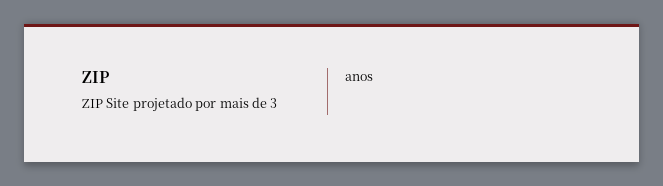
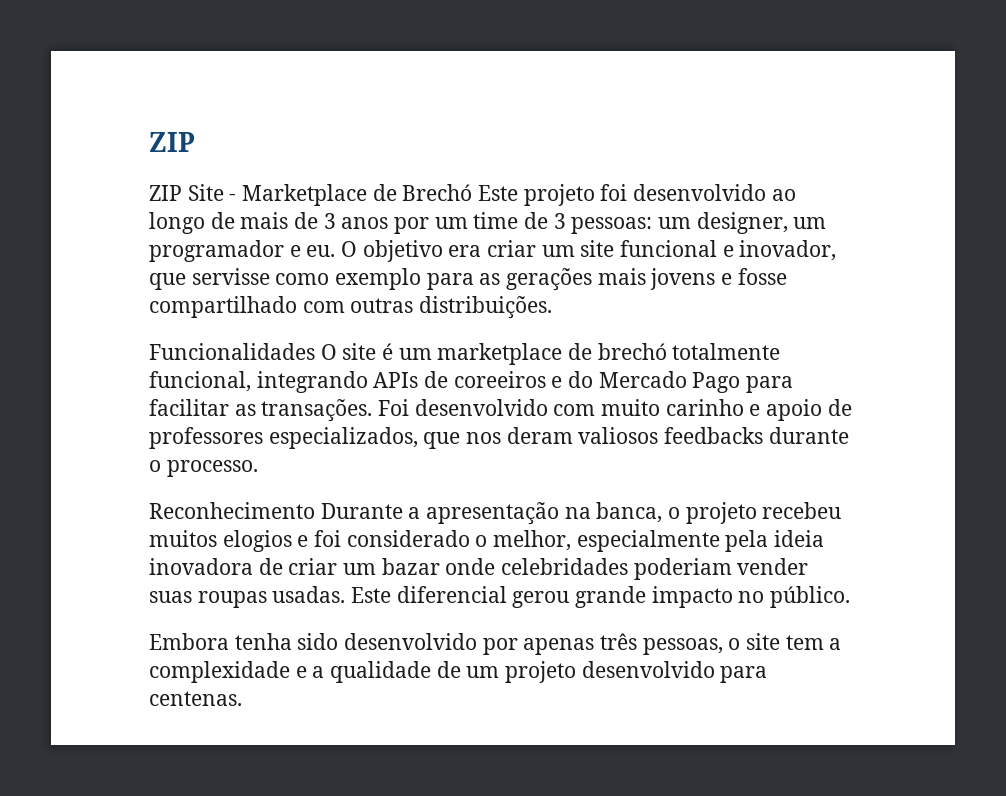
- ZIP Site projetado por mais de 3 anos
+ ZIP Site - Marketplace de Brechó Este projeto foi desenvolvido ao longo de mais de 3 anos por um time de 3 pessoas: um designer, um programador e eu. O objetivo era criar um site funcional e inovador, que servisse como exemplo para as gerações mais jovens e fosse compartilhado com outras distribuições.
+ Funcionalidades O site é um marketplace de brechó totalmente funcional, integrando APIs de coreeiros e do Mercado Pago para facilitar as transações. Foi desenvolvido com muito carinho e apoio de professores especializados, que nos deram valiosos feedbacks durante o processo.
+ Reconhecimento Durante a apresentação na banca, o projeto recebeu muitos elogios e foi considerado o melhor, especialmente pela ideia inovadora de criar um bazar onde celebridades poderiam vender suas roupas usadas. Este diferencial gerou grande impacto no público.
+ Embora tenha sido desenvolvido por apenas três pessoas, o site tem a complexidade e a qualidade de um projeto desenvolvido para centenas.

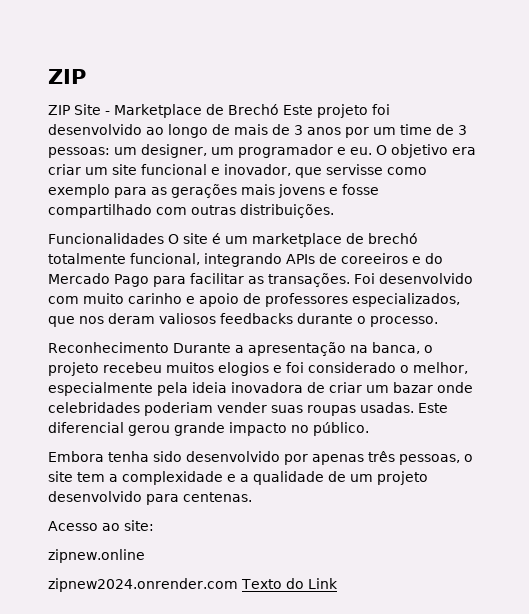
+ Acesso ao site:
+ zipnew.online
+ zipnew2024.onrender.com Texto do Link

